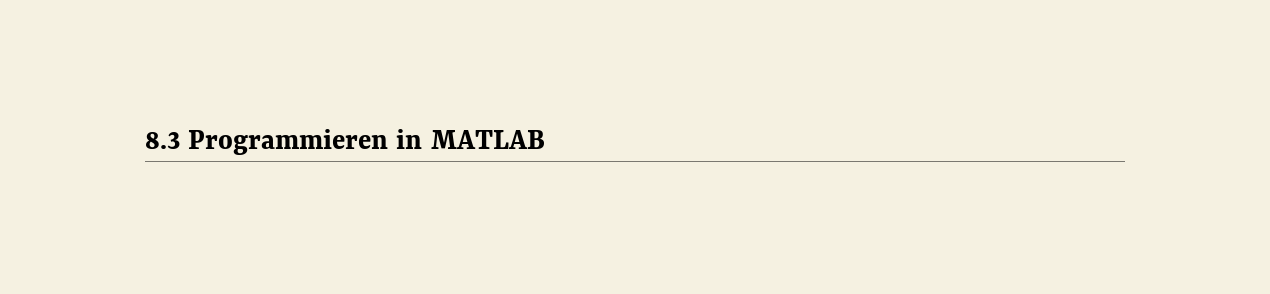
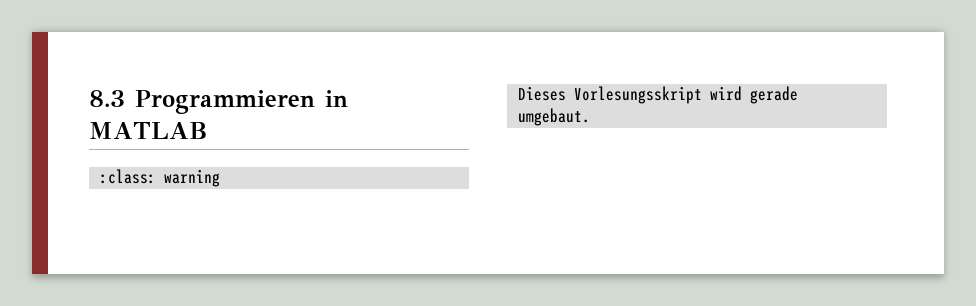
+ :class: warning
+ Dieses Vorlesungsskript wird gerade umgebaut.

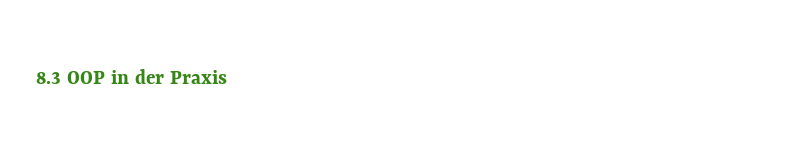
- 8.3 Programmieren in MATLAB
- :class: warning
- Dieses Vorlesungsskript wird gerade umgebaut.
+ 8.3 OOP in der Praxis

